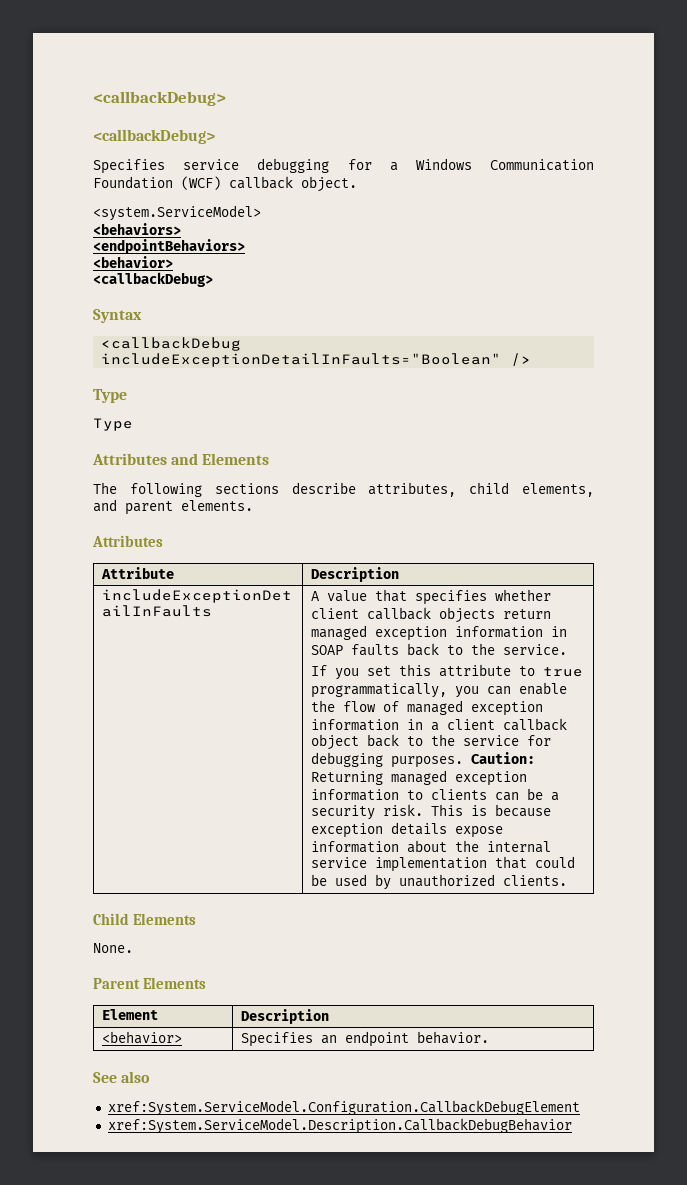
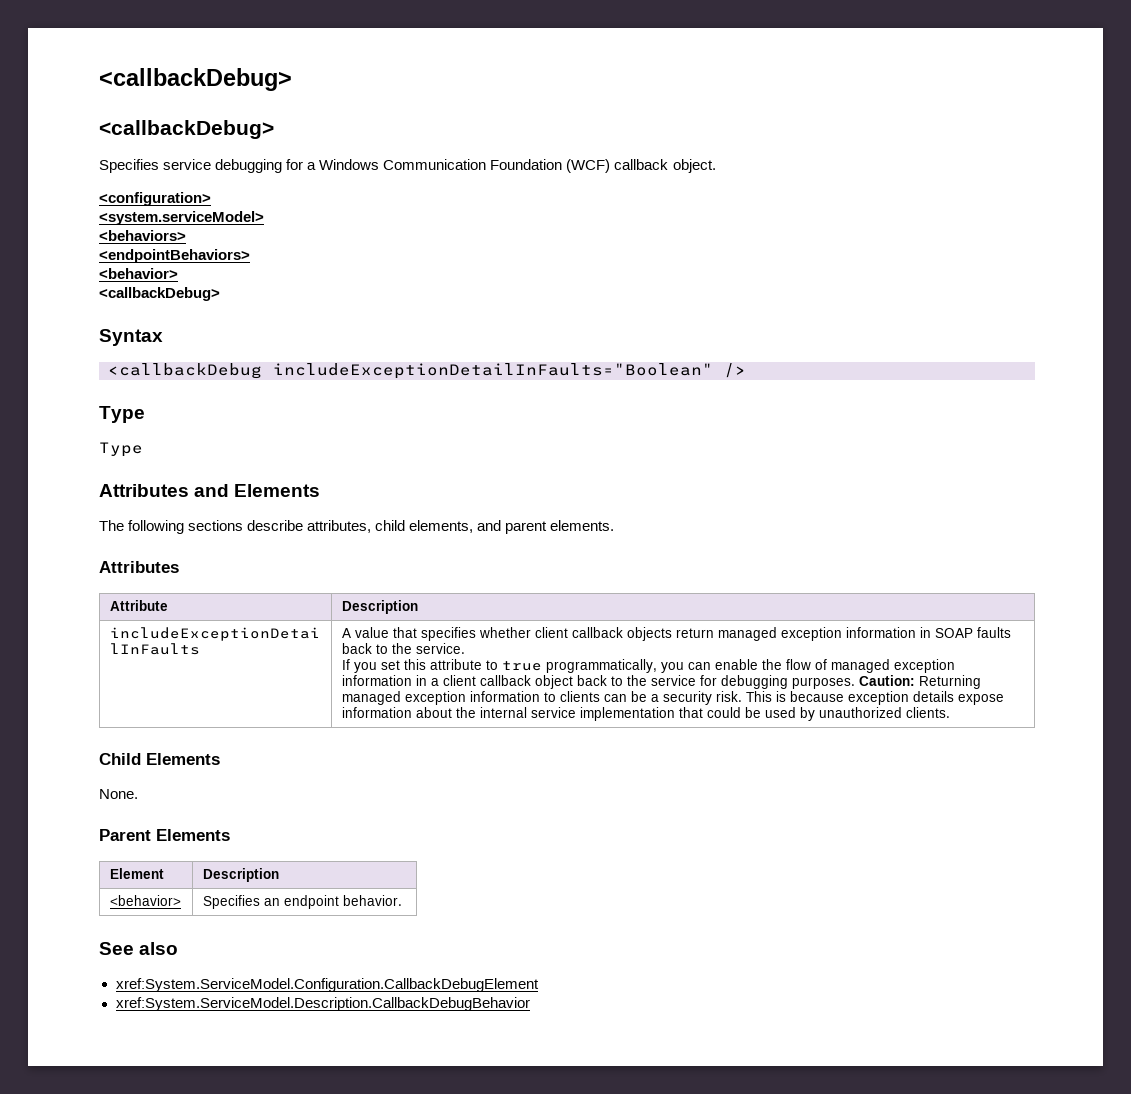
- <system.ServiceModel>
+ <configuration>
+ <system.serviceModel>

